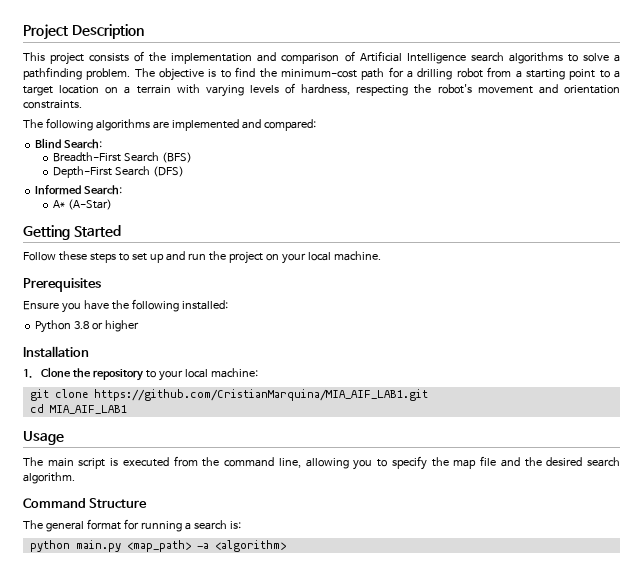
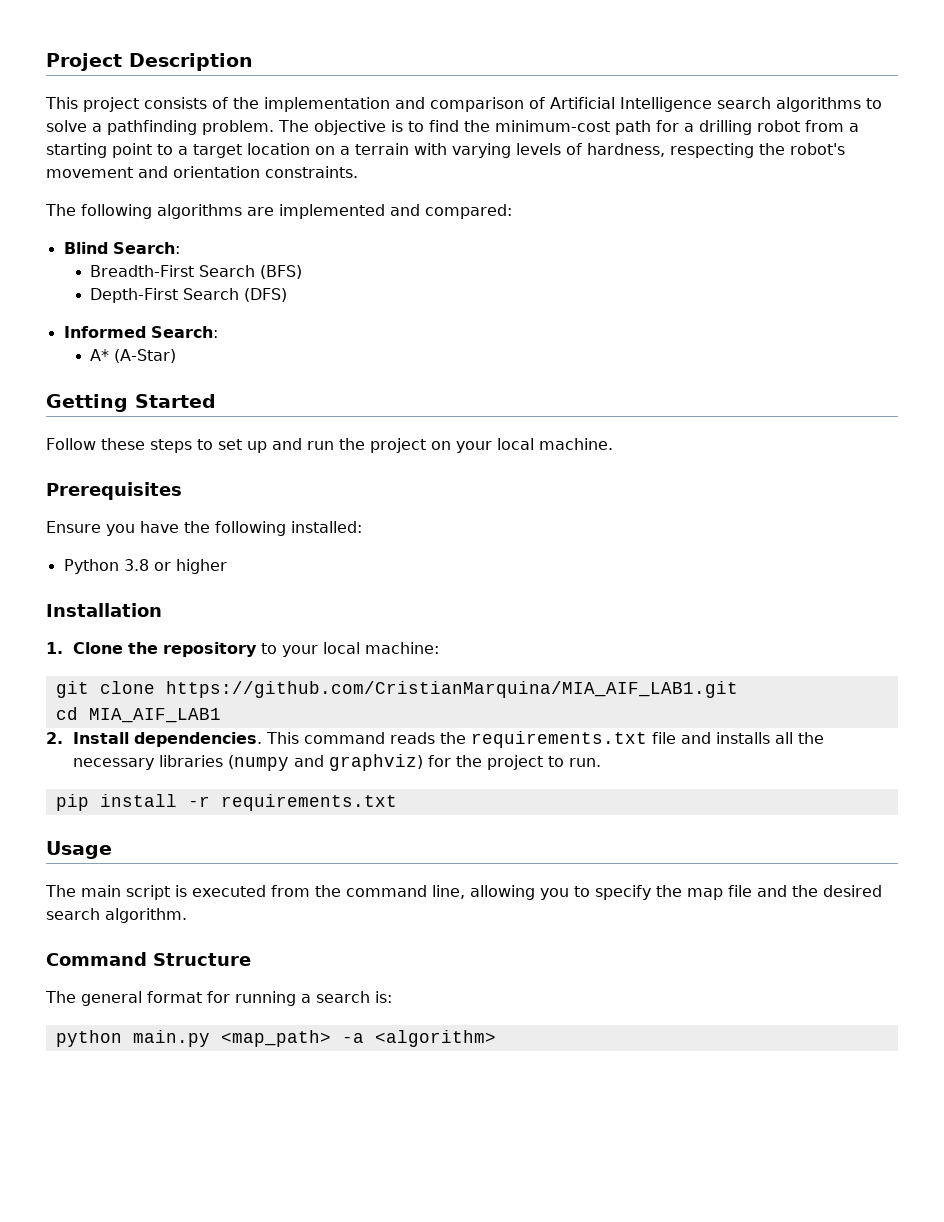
+ 2. Install dependencies. This command reads the requirements.txt file and installs all the necessary libraries (numpy and graphviz) for the project to run.
+ pip install -r requirements.txt

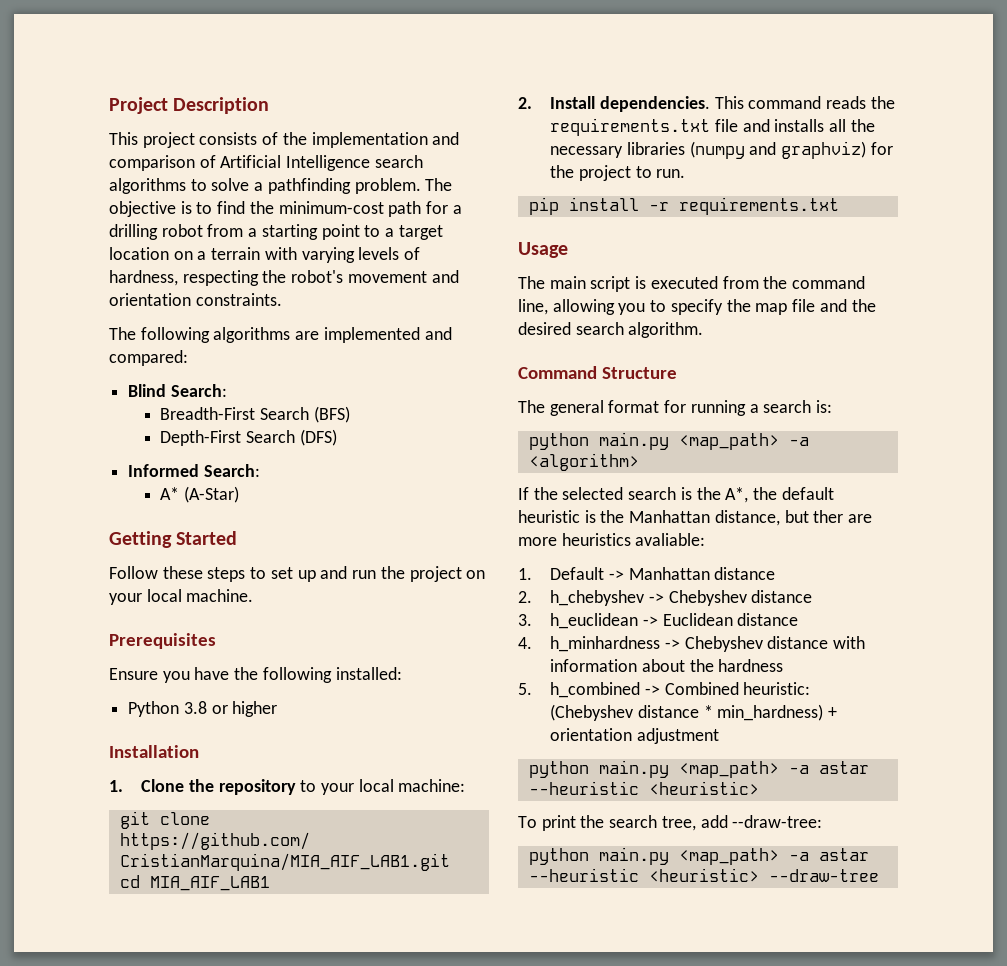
+ If the selected search is the A*, the default heuristic is the Manhattan distance, but ther are more heuristics avaliable:
+ 1. Default -> Manhattan distance
+ 2. h_chebyshev -> Chebyshev distance
+ 3. h_euclidean -> Euclidean distance
+ 4. h_minhardness -> Chebyshev distance with information about the hardness
+ 5. h_combined -> Combined heuristic: (Chebyshev distance * min_hardness) + orientation adjustment
+ python main.py <map_path> -a astar --heuristic <heuristic>
+ To print the search tree, add --draw-tree:
+ python main.py <map_path> -a astar --heuristic <heuristic> --draw-tree

